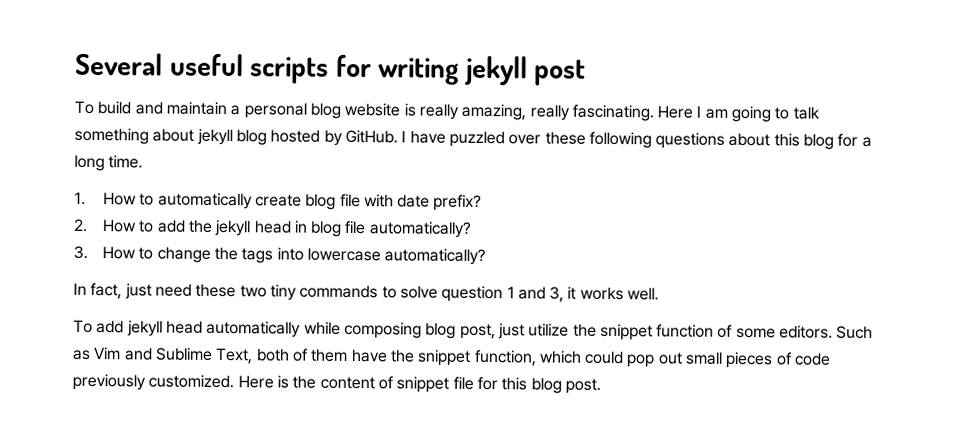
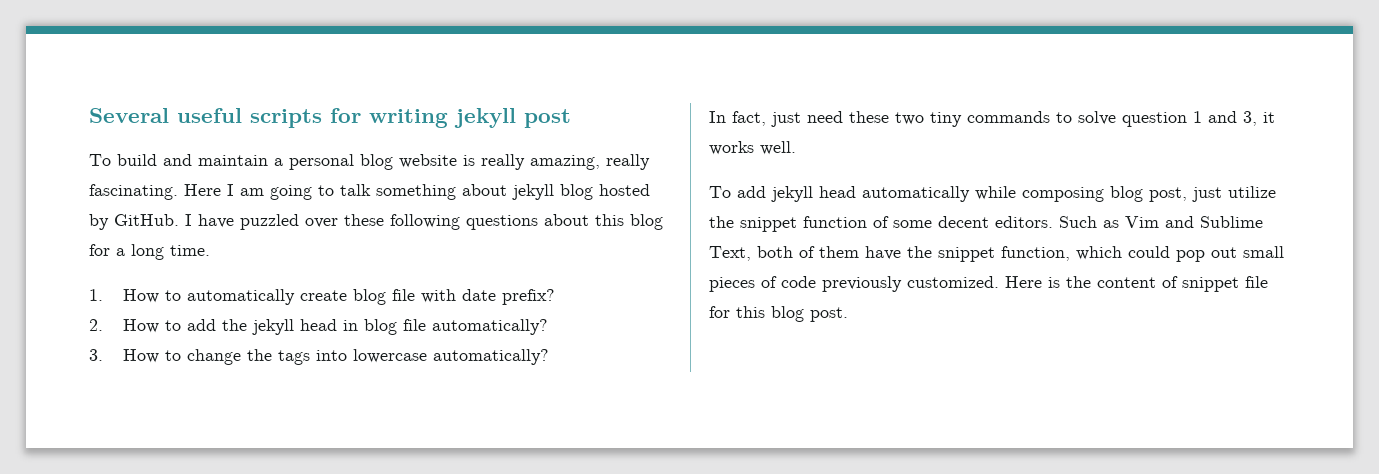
- To add jekyll head automatically while composing blog post, just utilize the snippet function of some editors.
+ To add jekyll head automatically while composing blog post, just utilize the snippet function of some decent editors.

